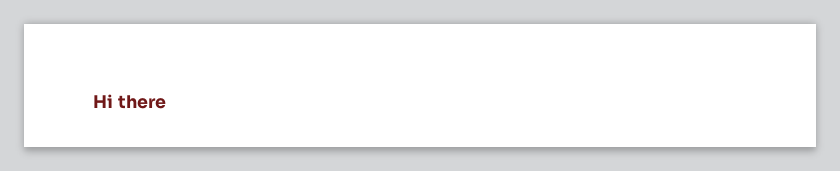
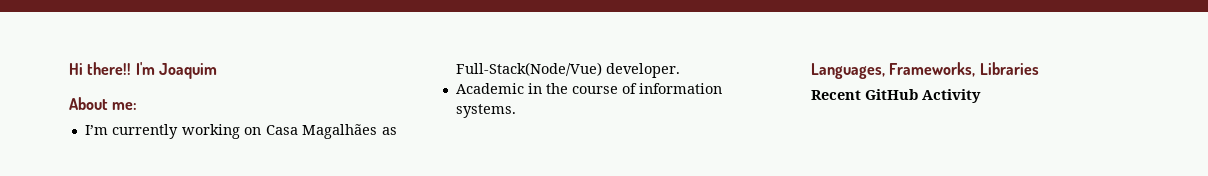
- Hi there
+ Hi there!! I'm Joaquim
+ About me:
+ I’m currently working on Casa Magalhães as Full-Stack(Node/Vue) developer.
+ Academic in the course of information systems.
+ Languages, Frameworks, Libraries
+ Recent GitHub Activity

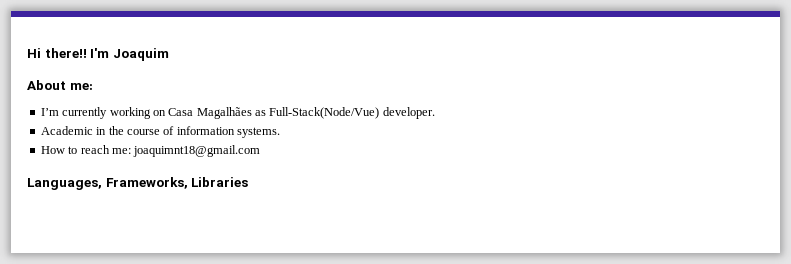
+ How to reach me: joaquimnt18@gmail.com
- Recent GitHub Activity

